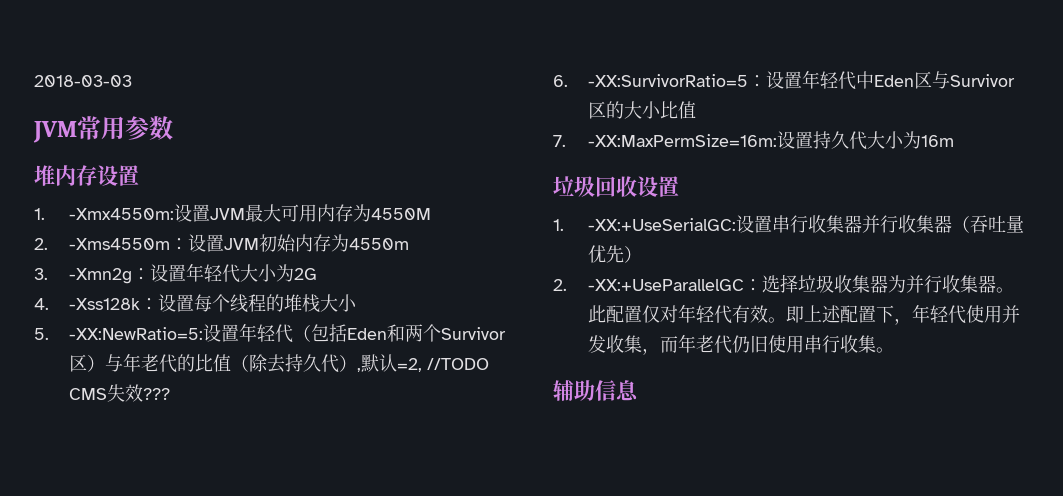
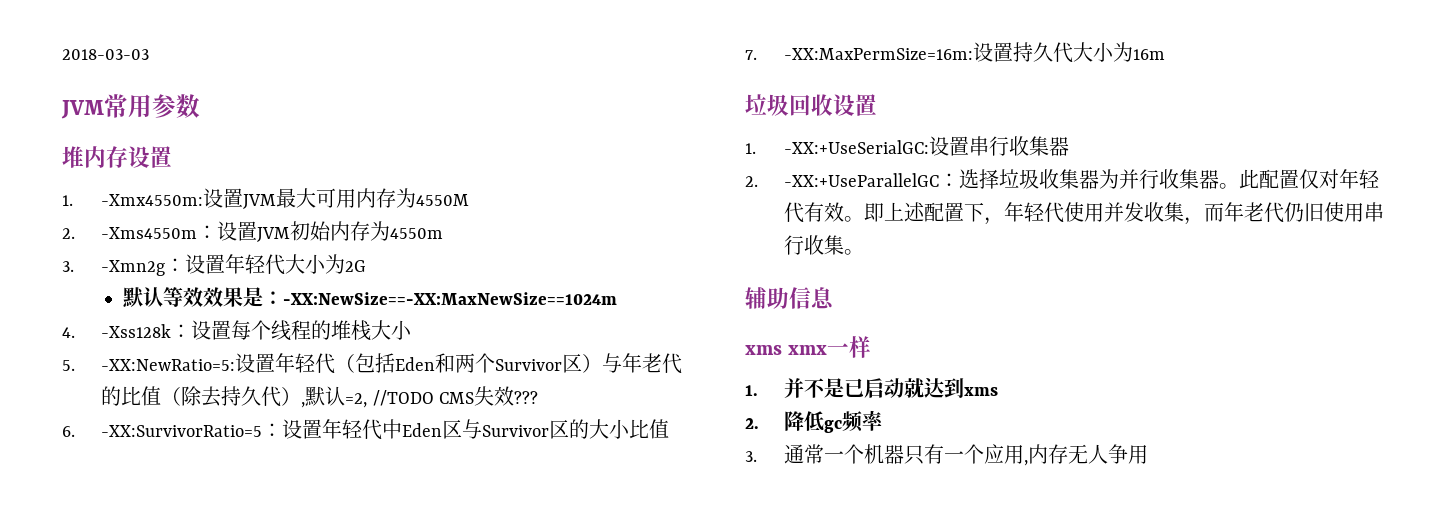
+ 默认等效效果是：-XX:NewSize==-XX:MaxNewSize==1024m
- 1. -XX:+UseSerialGC:设置串行收集器并行收集器（吞吐量优先）
+ 1. -XX:+UseSerialGC:设置串行收集器
+ xms xmx一样
+ 1.并不是已启动就达到xms
+ 2.降低gc频率
+ 3.通常一个机器只有一个应用,内存无人争用

